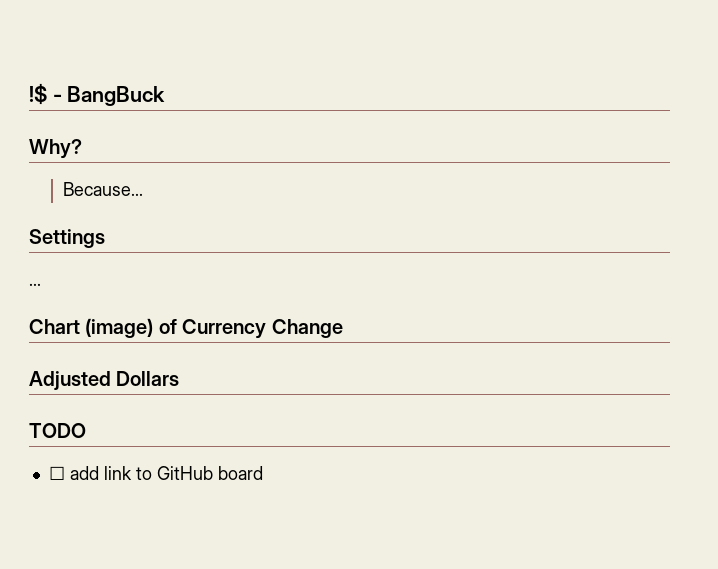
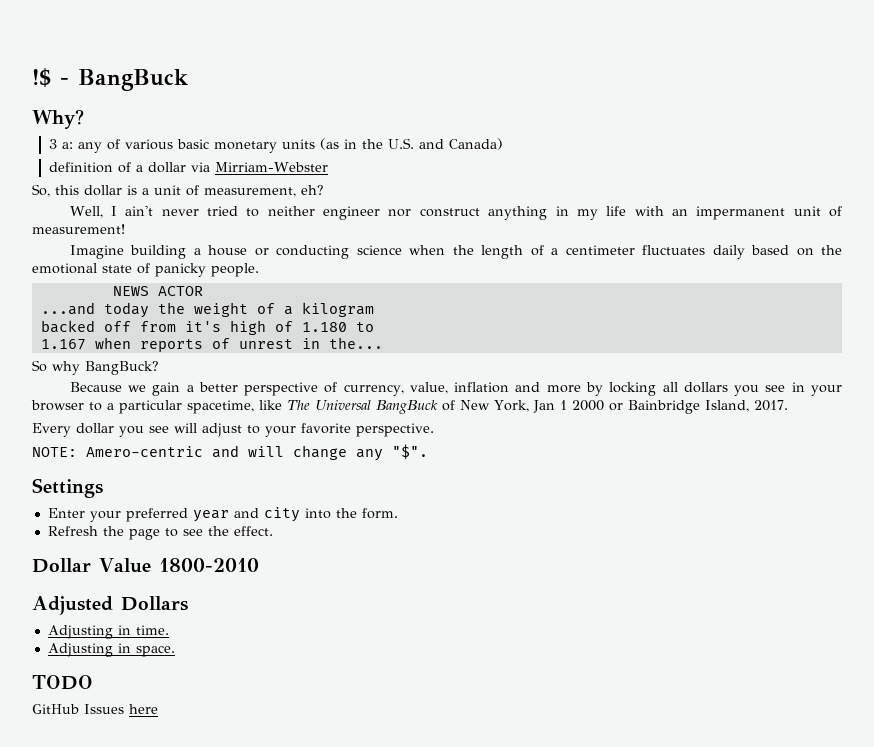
- Because...
+ 3 a: any of various basic monetary units (as in the U.S. and Canada)
+ definition of a dollar via Mirriam-Webster
+ So, this dollar is a unit of measurement, eh?
+ Well, I ain't never tried to neither engineer nor construct anything in my life with an impermanent unit of measurement!
+ Imagine building a house or conducting science when the length of a centimeter fluctuates daily based on the emotional state of panicky people.
+ NEWS ACTOR
+ ...and today the weight of a kilogram
+ backed off from it's high of 1.180 to
+ 1.167 when reports of unrest in the...
+ So why BangBuck?
+ Because we gain a better perspective of currency, value, inflation and more by locking all dollars you see in your browser to a particular spacetime, like The Universal BangBuck of New York, Jan 1 2000 or Bainbridge Island, 2017.
+ Every dollar you see will adjust to your favorite perspective.
+ NOTE: Amero-centric and will change any "$".
  Settings
- ...
- Chart (image) of Currency Change
+ Enter your preferred year and city into the form.
+ Refresh the page to see the effect.
+ Dollar Value 1800-2010
  Adjusted Dollars
+ Adjusting in time.
+ Adjusting in space.
  TODO
- ☐ add link to GitHub board
+ GitHub Issues here

